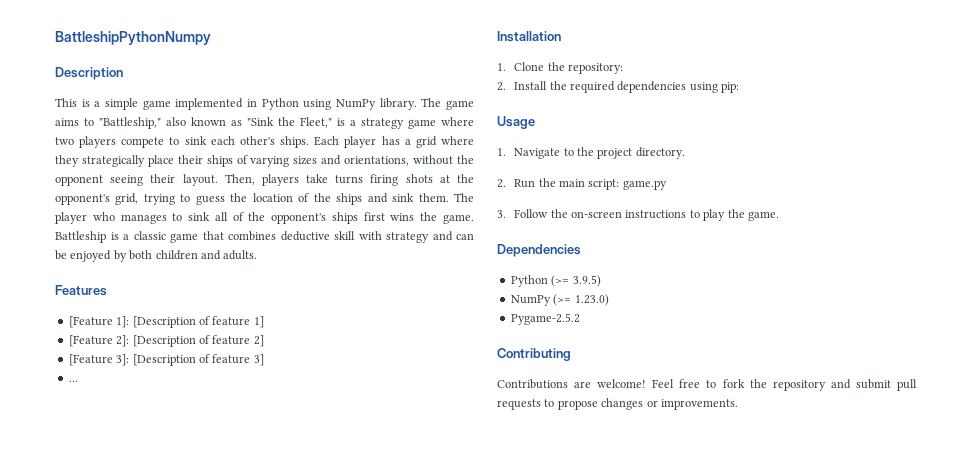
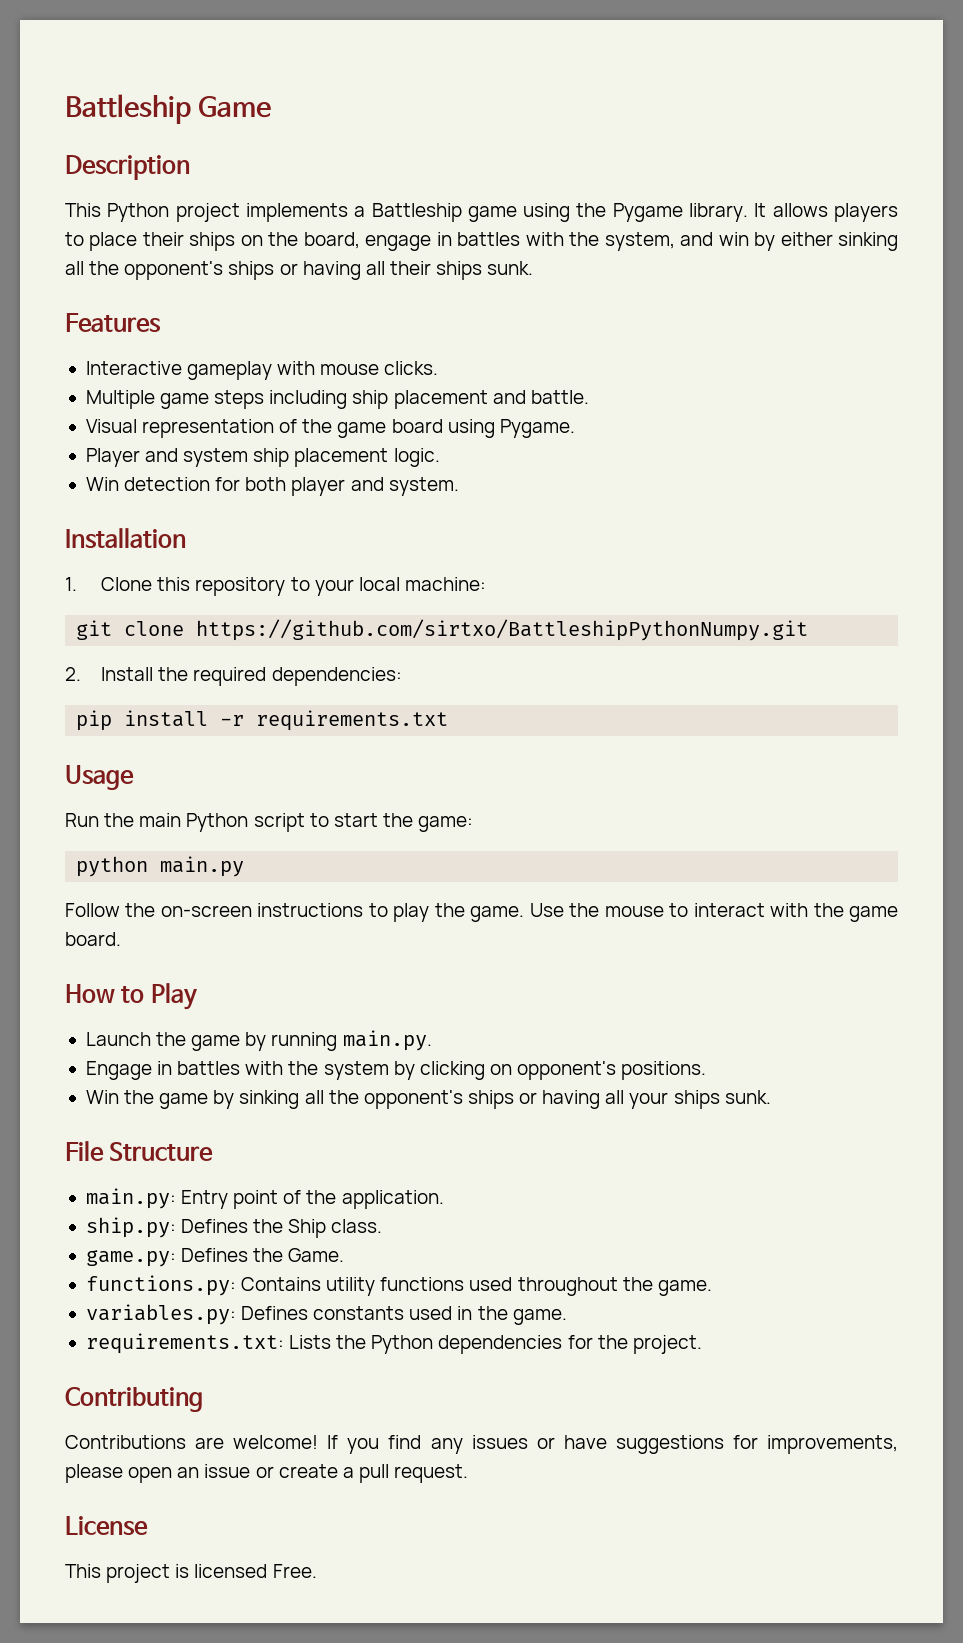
- BattleshipPythonNumpy
+ Battleship Game
- This is a simple game implemented in Python using NumPy library. The game aims to "Battleship," also known as "Sink the Fleet," is a strategy game where two players compete to sink each other's ships. Each player has a grid where they strategically place their ships of varying sizes and orientations, without the opponent seeing their layout. Then, players take turns firing shots at the opponent's grid, trying to guess the location of the ships and sink them. The player who manages to sink all of the opponent's ships first wins the game. Battleship is a classic game that combines deductive skill with strategy and can be enjoyed by both children and adults.
+ This Python project implements a Battleship game using the Pygame library. It allows players to place their ships on the board, engage in battles with the system, and win by either sinking all the opponent's ships or having all their ships sunk.
  Features
- [Feature 1]: [Description of feature 1]
- [Feature 2]: [Description of feature 2]
- [Feature 3]: [Description of feature 3]
- ...
+ Interactive gameplay with mouse clicks.
+ Multiple game steps including ship placement and battle.
+ Visual representation of the game board using Pygame.
+ Player and system ship placement logic.
+ Win detection for both player and system.
  Installation
- 1. Clone the repository:
- 2. Install the required dependencies using pip:
+ 1. Clone this repository to your local machine:
+ git clone https://github.com/sirtxo/BattleshipPythonNumpy.git
+ 2. Install the required dependencies:
+ pip install -r requirements.txt
  Usage
- 1. Navigate to the project directory.
- 2. Run the main script: game.py
- 3. Follow the on-screen instructions to play the game.
- Dependencies
- Python (>= 3.9.5)
- NumPy (>= 1.23.0)
- Pygame-2.5.2
+ Run the main Python script to start the game:
+ python main.py
+ Follow the on-screen instructions to play the game. Use the mouse to interact with the game board.
+ How to Play
+ Launch the game by running main.py.
+ Engage in battles with the system by clicking on opponent's positions.
+ Win the game by sinking all the opponent's ships or having all your ships sunk.
+ File Structure
+ main.py: Entry point of the application.
+ ship.py: Defines the Ship class.
+ game.py: Defines the Game.
+ functions.py: Contains utility functions used throughout the game.
+ variables.py: Defines constants used in the game.
+ requirements.txt: Lists the Python dependencies for the project.
  Contributing
- Contributions are welcome! Feel free to fork the repository and submit pull requests to propose changes or improvements.
+ Contributions are welcome! If you find any issues or have suggestions for improvements, please open an issue or create a pull request.
+ License
+ This project is licensed Free.

